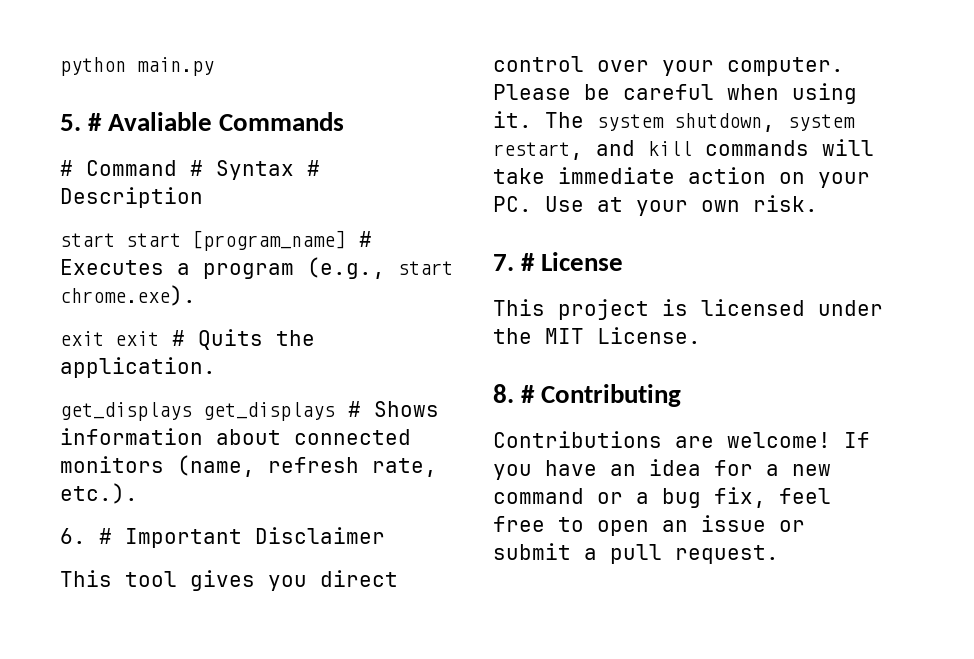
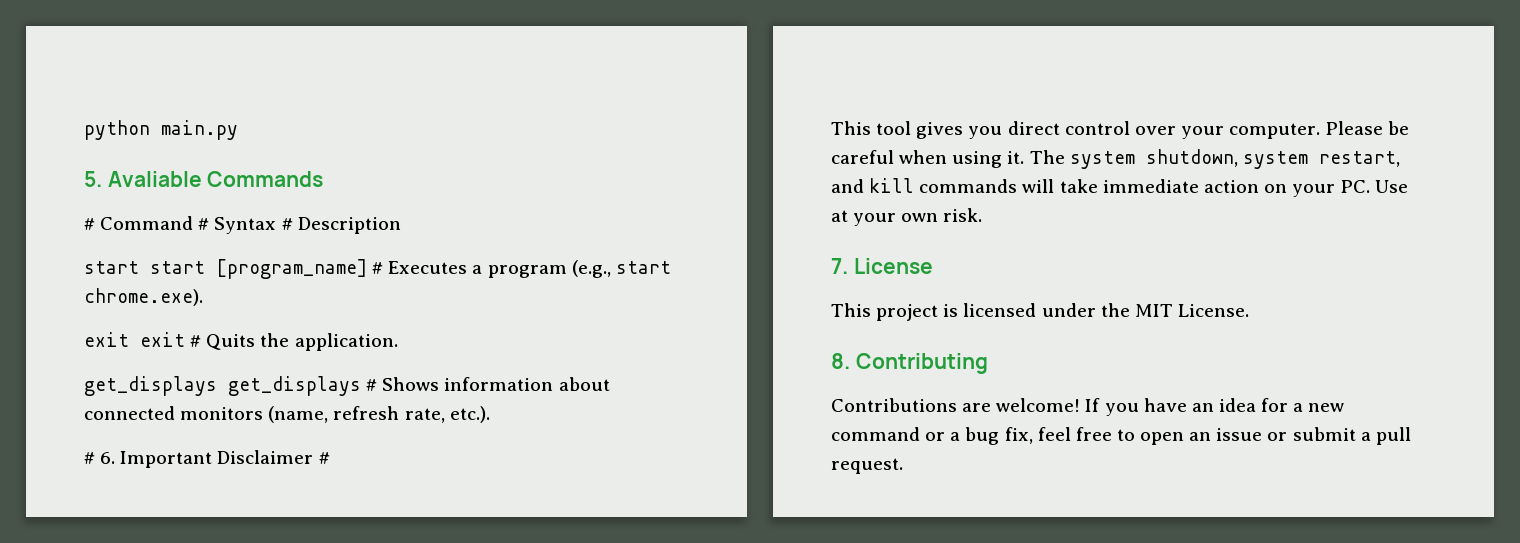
- 5. # Avaliable Commands
+ 5. Avaliable Commands
- 6. # Important Disclaimer
+ # 6. Important Disclaimer #
- 7. # License
+ 7. License
- 8. # Contributing
+ 8. Contributing

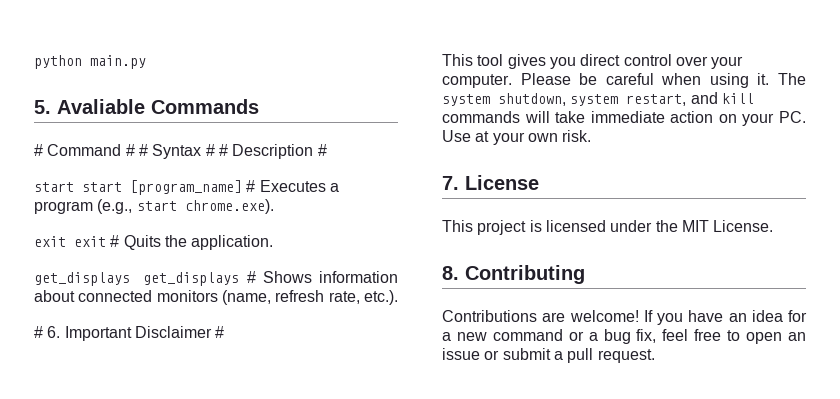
- # Command # Syntax # Description
+ # Command # # Syntax # # Description #

